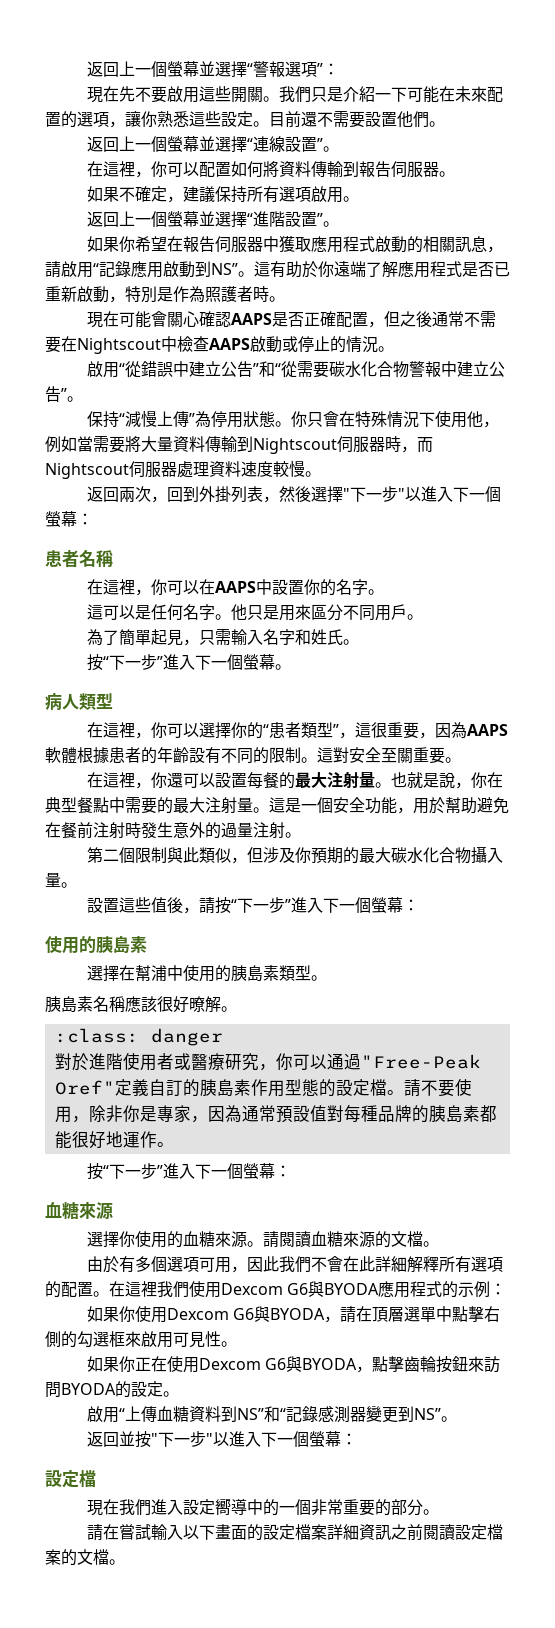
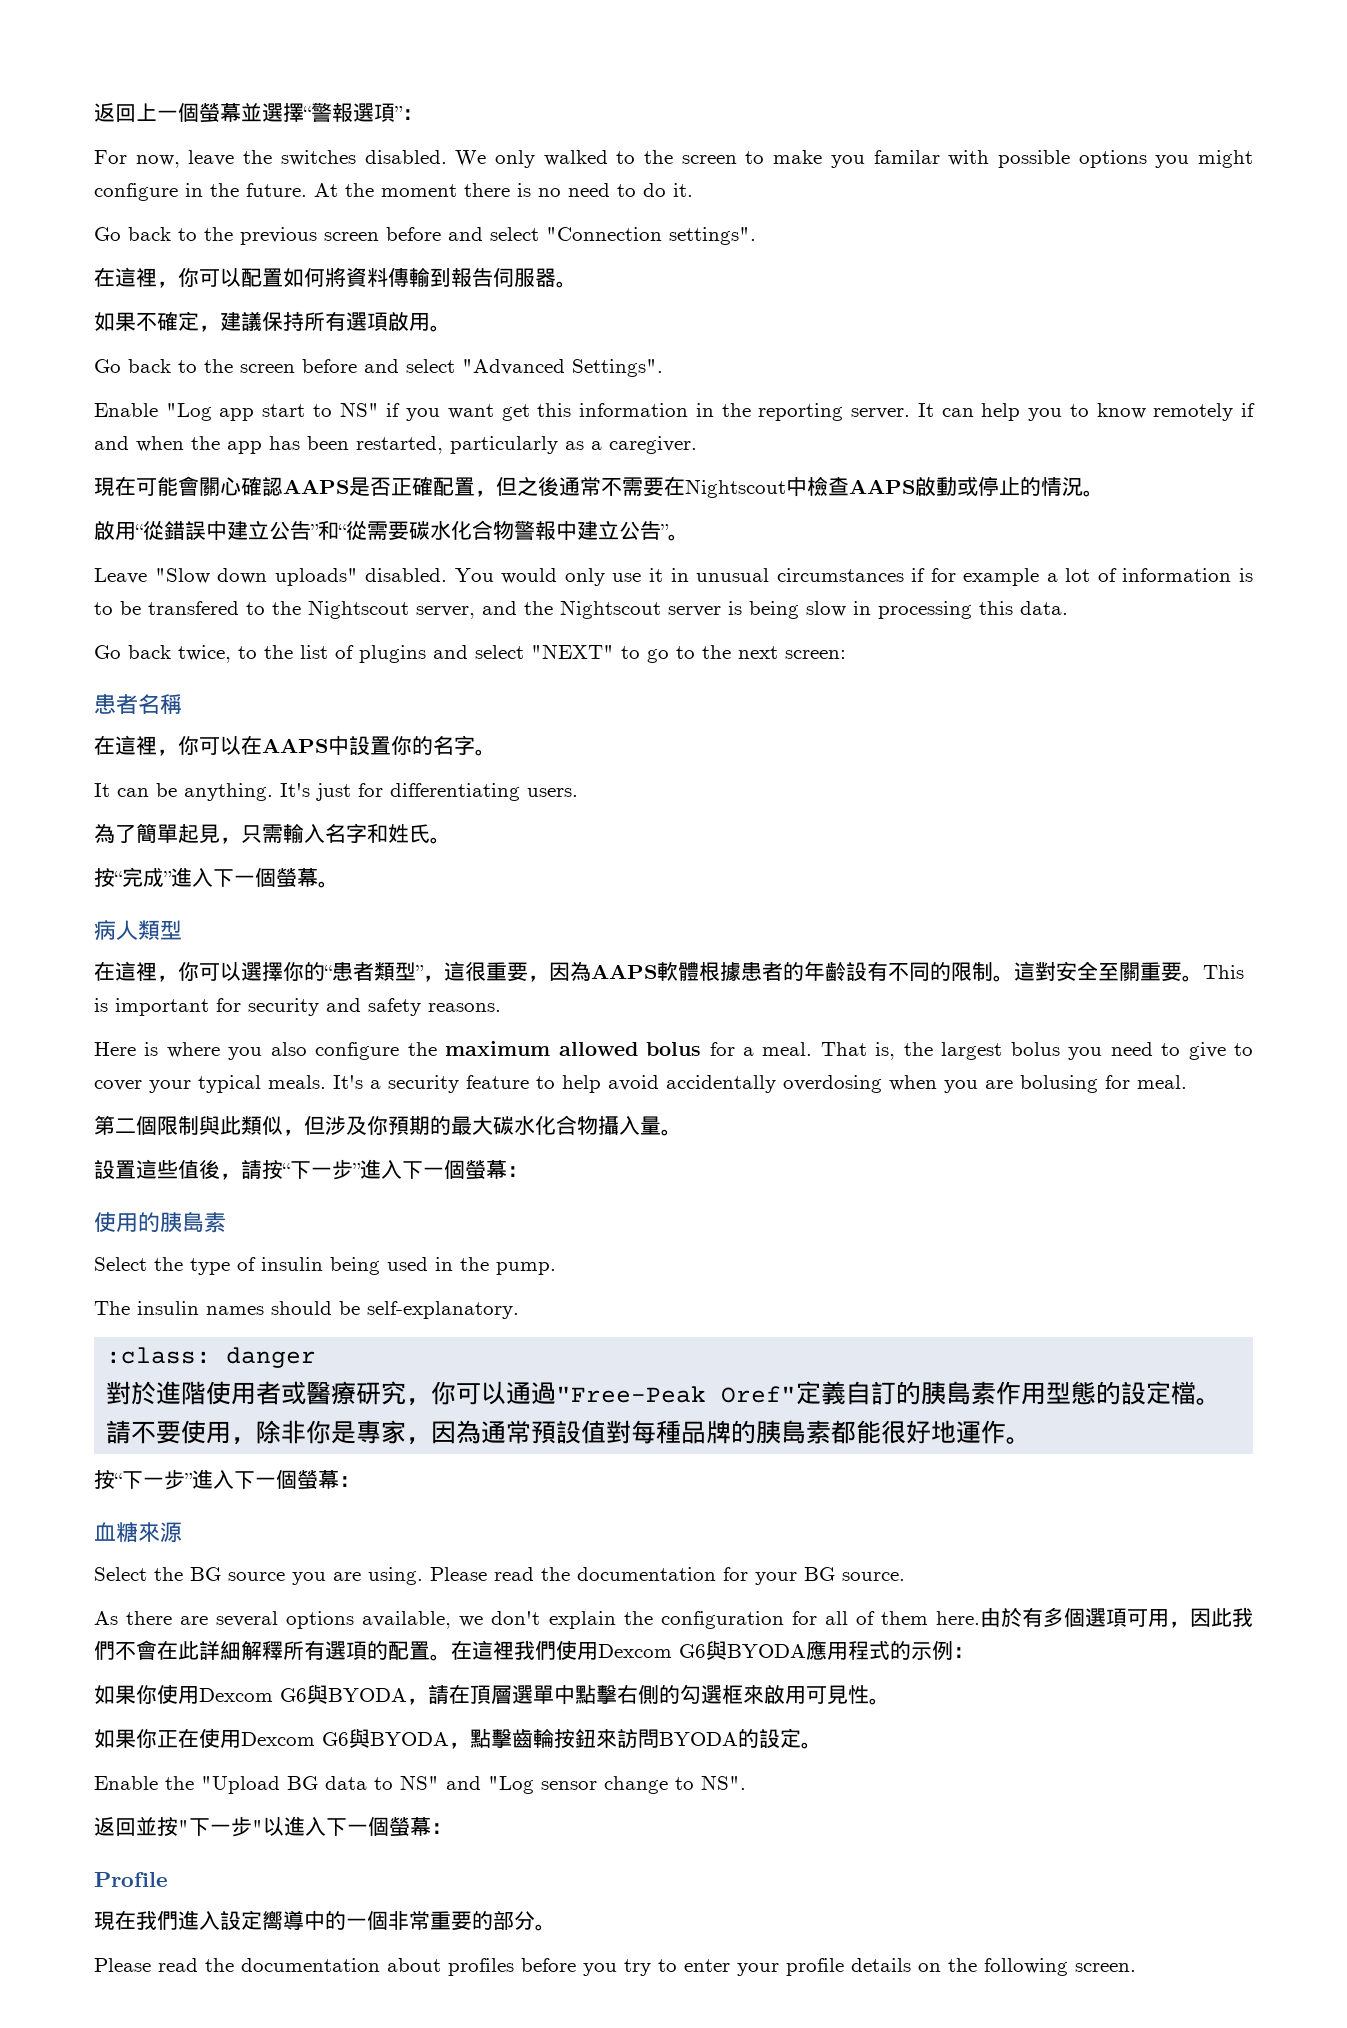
- 現在先不要啟用這些開關。我們只是介紹一下可能在未來配置的選項，讓你熟悉這些設定。目前還不需要設置他們。
- 返回上一個螢幕並選擇“連線設置”。
+ For now, leave the switches disabled. We only walked to the screen to make you familar with possible options you might configure in the future. At the moment there is no need to do it.
+ Go back to the previous screen before and select "Connection settings".
- 返回上一個螢幕並選擇“進階設置”。
- 如果你希望在報告伺服器中獲取應用程式啟動的相關訊息，請啟用“記錄應用啟動到NS”。這有助於你遠端了解應用程式是否已重新啟動，特別是作為照護者時。
+ Go back to the screen before and select "Advanced Settings".
+ Enable "Log app start to NS" if you want get this information in the reporting server. It can help you to know remotely if and when the app has been restarted, particularly as a caregiver.
- 保持“減慢上傳”為停用狀態。你只會在特殊情況下使用他，例如當需要將大量資料傳輸到Nightscout伺服器時，而Nightscout伺服器處理資料速度較慢。
- 返回兩次，回到外掛列表，然後選擇"下一步"以進入下一個螢幕：
+ Leave "Slow down uploads" disabled. You would only use it in unusual circumstances if for example a lot of information is to be transfered to the Nightscout server, and the Nightscout server is being slow in processing this data.
+ Go back twice, to the list of plugins and select "NEXT" to go to the next screen:
- 這可以是任何名字。他只是用來區分不同用戶。
+ It can be anything. It's just for differentiating users.
- 按“下一步”進入下一個螢幕。
+ 按“完成”進入下一個螢幕。
- 這對安全至關重要。
- 在這裡，你還可以設置每餐的最大注射量。也就是說，你在典型餐點中需要的最大注射量。這是一個安全功能，用於幫助避免在餐前注射時發生意外的過量注射。
+ 這對安全至關重要。This is important for security and safety reasons.
+ Here is where you also configure the maximum allowed bolus for a meal. That is, the largest bolus you need to give to cover your typical meals. It's a security feature to help avoid accidentally overdosing when you are bolusing for meal.
- 選擇在幫浦中使用的胰島素類型。
- 胰島素名稱應該很好暸解。
+ Select the type of insulin being used in the pump.
+ The insulin names should be self-explanatory.
- 選擇你使用的血糖來源。請閱讀血糖來源的文檔。
- 由於有多個選項可用，因此我們不會在此詳細解釋所有選項的配置。
+ Select the BG source you are using. Please read the documentation for your BG source.
+ As there are several options available, we don't explain the configuration for all of them here.由於有多個選項可用，因此我們不會在此詳細解釋所有選項的配置。
- 啟用“上傳血糖資料到NS”和“記錄感測器變更到NS”。
+ Enable the "Upload BG data to NS" and "Log sensor change to NS".
  返回並按"下一步"以進入下一個螢幕：
- 設定檔
+ Profile
- 請在嘗試輸入以下畫面的設定檔案詳細資訊之前閱讀設定檔案的文檔。
+ Please read the documentation about profiles before you try to enter your profile details on the following screen.

